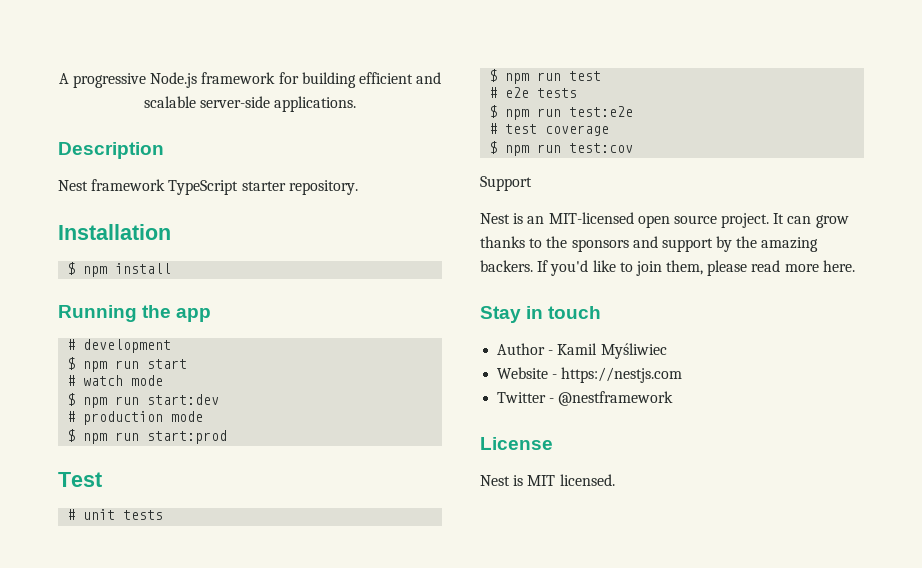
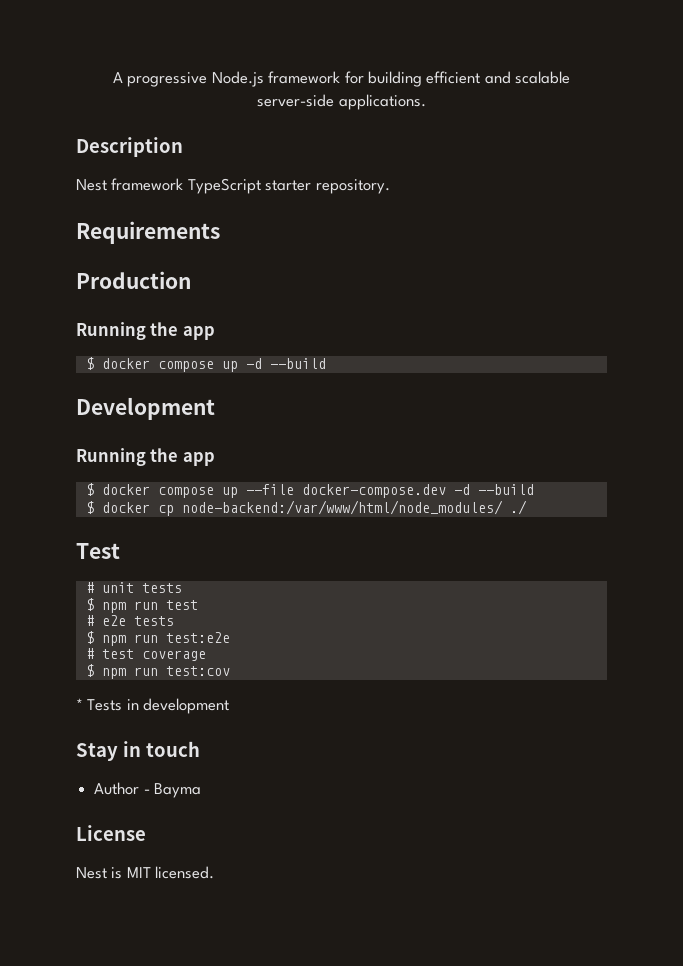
- Installation
- $ npm install
+ Requirements
+ Production
  Running the app
- # development
- $ npm run start
- # watch mode
- $ npm run start:dev
- # production mode
- $ npm run start:prod
+ $ docker compose up -d --build
+ Development
+ Running the app
+ $ docker compose up --file docker-compose.dev -d --build
+ $ docker cp node-backend:/var/www/html/node_modules/ ./
- Support
- Nest is an MIT-licensed open source project. It can grow thanks to the sponsors and support by the amazing backers. If you'd like to join them, please read more here.
+ * Tests in development
- Author - Kamil Myśliwiec
- Website - https://nestjs.com
- Twitter - @nestframework
+ Author - Bayma

